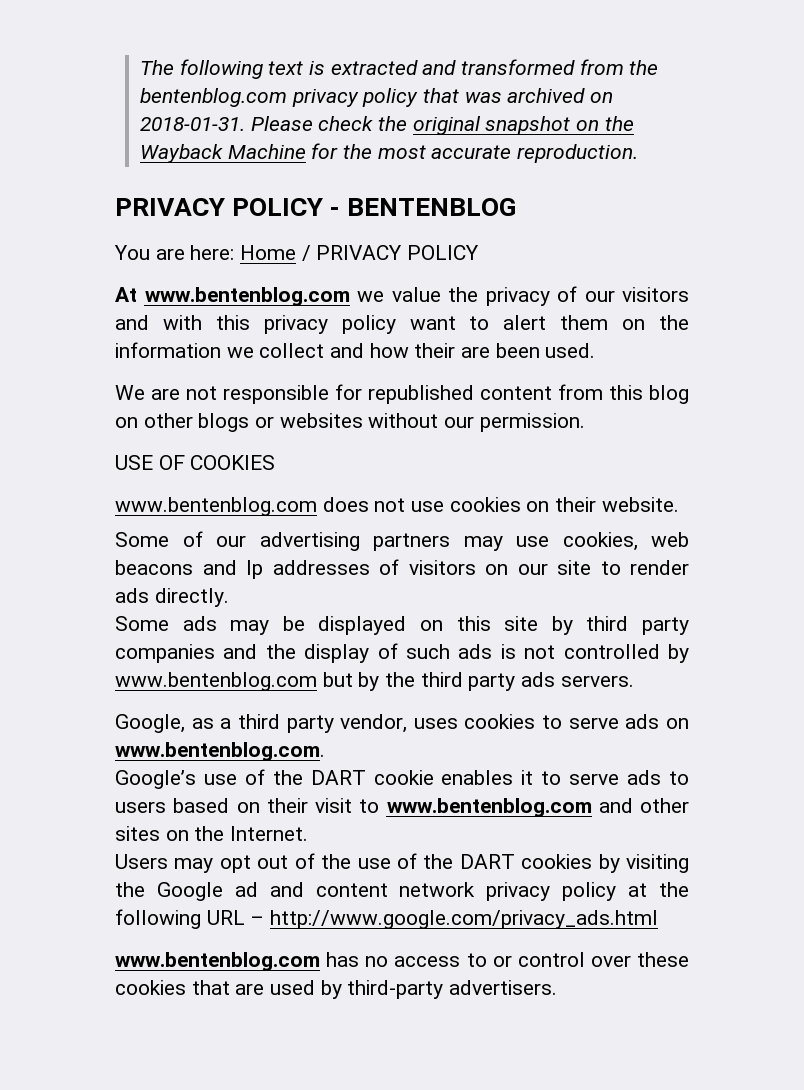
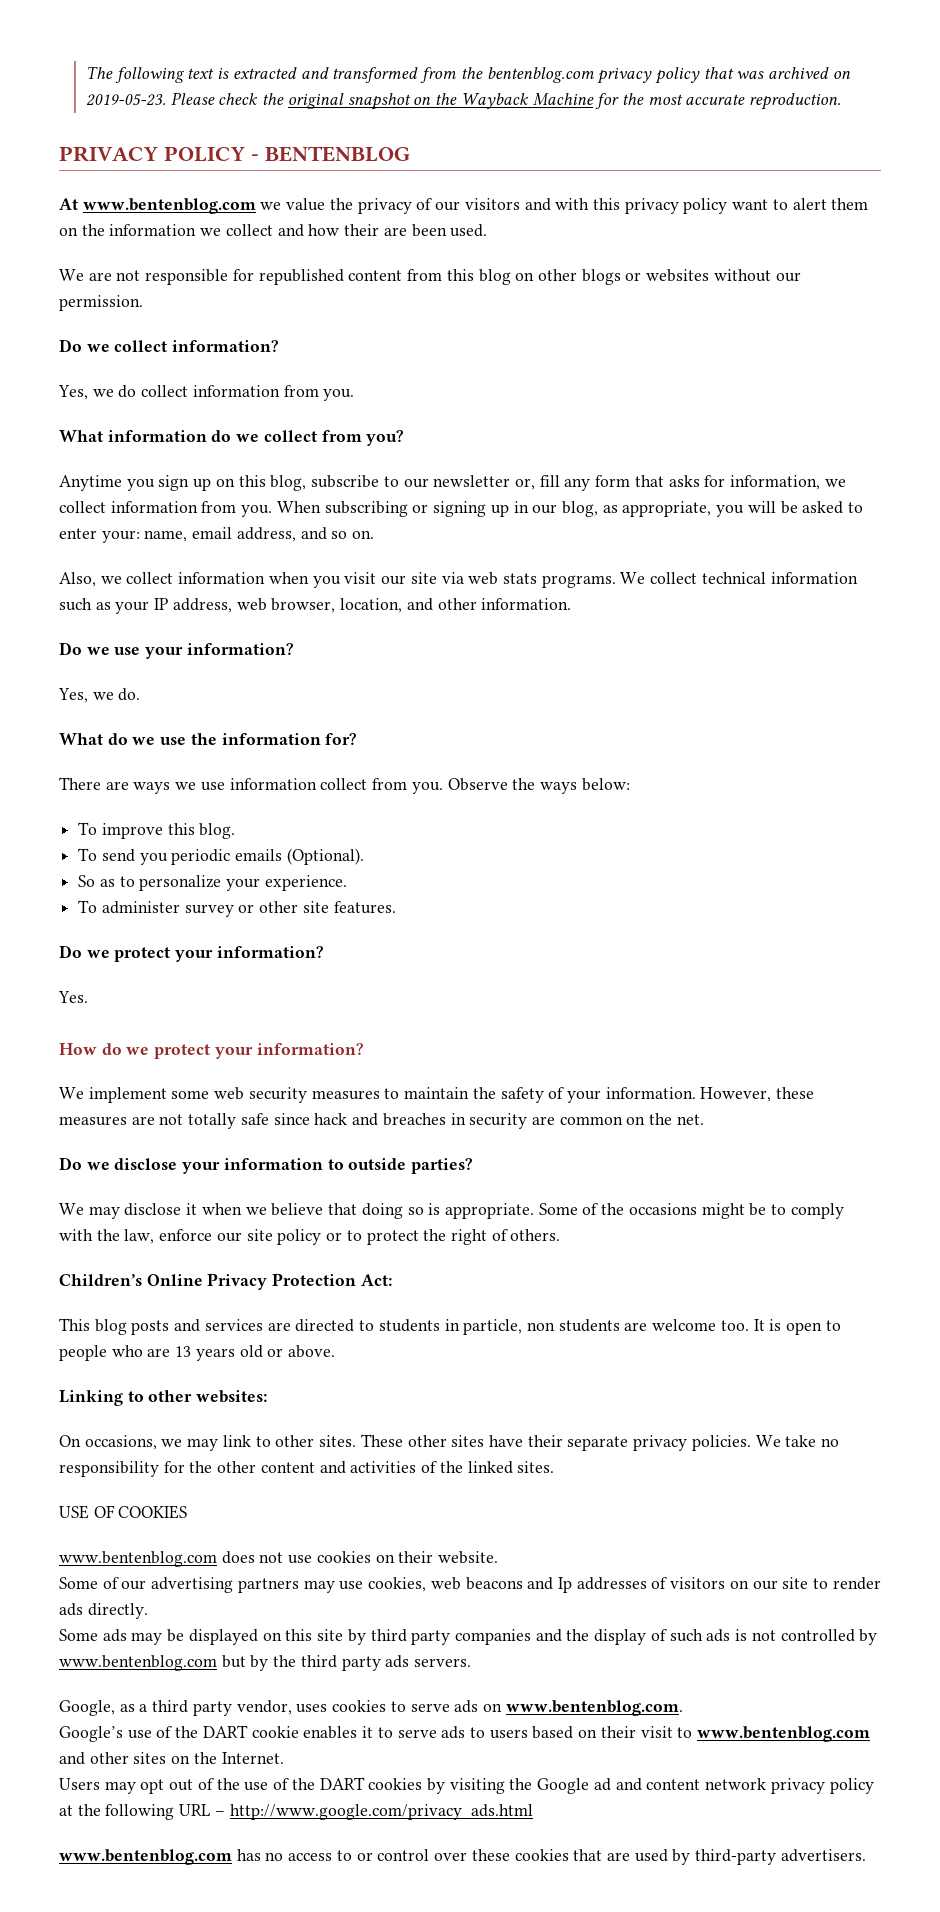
- The following text is extracted and transformed from the bentenblog.com privacy policy that was archived on 2018-01-31.
+ The following text is extracted and transformed from the bentenblog.com privacy policy that was archived on 2019-05-23.
- You are here: Home / PRIVACY POLICY
+ Do we collect information?
+ Yes, we do collect information from you.
+ What information do we collect from you?
+ Anytime you sign up on this blog, subscribe to our newsletter or, fill any form that asks for information, we collect information from you. When subscribing or signing up in our blog, as appropriate, you will be asked to enter your: name, email address, and so on.
+ Also, we collect information when you visit our site via web stats programs. We collect technical information such as your IP address, web browser, location, and other information.
+ Do we use your information?
+ Yes, we do.
+ What do we use the information for?
+ There are ways we use information collect from you. Observe the ways below:
+ To improve this blog.
+ To send you periodic emails (Optional).
+ So as to personalize your experience.
+ To administer survey or other site features.
+ Do we protect your information?
+ Yes.
+ How do we protect your information?
+ We implement some web security measures to maintain the safety of your information. However, these measures are not totally safe since hack and breaches in security are common on the net.
+ Do we disclose your information to outside parties?
+ We may disclose it when we believe that doing so is appropriate. Some of the occasions might be to comply with the law, enforce our site policy or to protect the right of others.
+ Children’s Online Privacy Protection Act:
+ This blog posts and services are directed to students in particle, non students are welcome too. It is open to people who are 13 years old or above.
+ Linking to other websites:
+ On occasions, we may link to other sites. These other sites have their separate privacy policies. We take no responsibility for the other content and activities of the linked sites.

